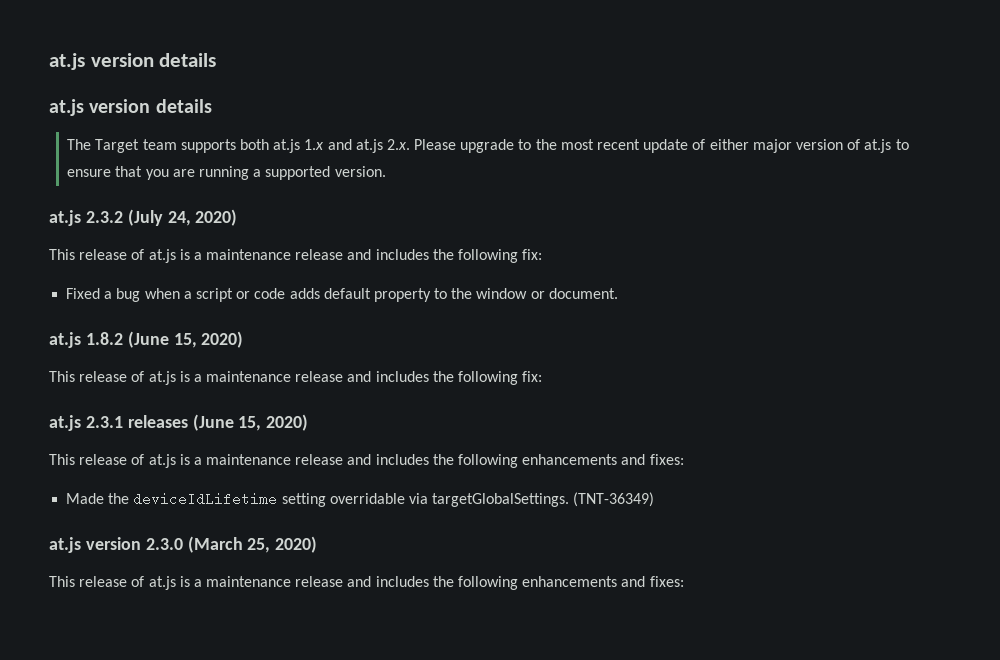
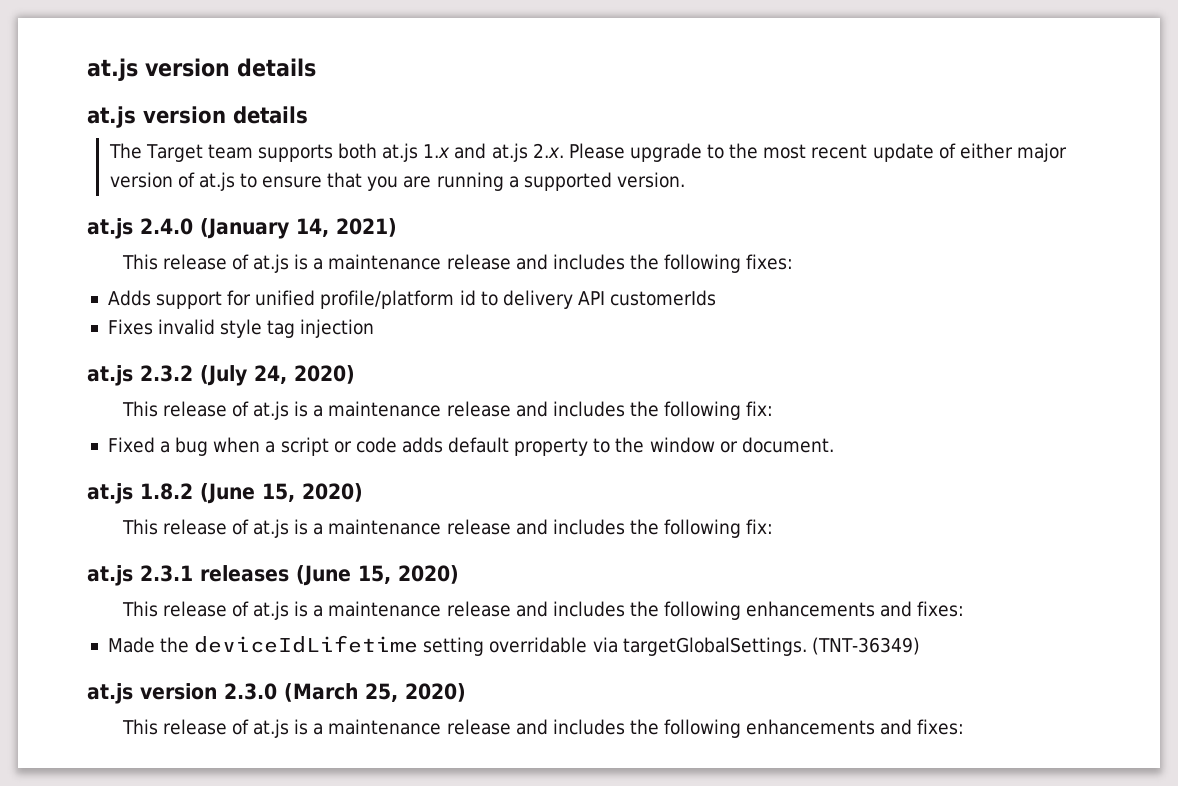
+ at.js 2.4.0 (January 14, 2021)
+ This release of at.js is a maintenance release and includes the following fixes:
+ Adds support for unified profile/platform id to delivery API customerIds
+ Fixes invalid style tag injection

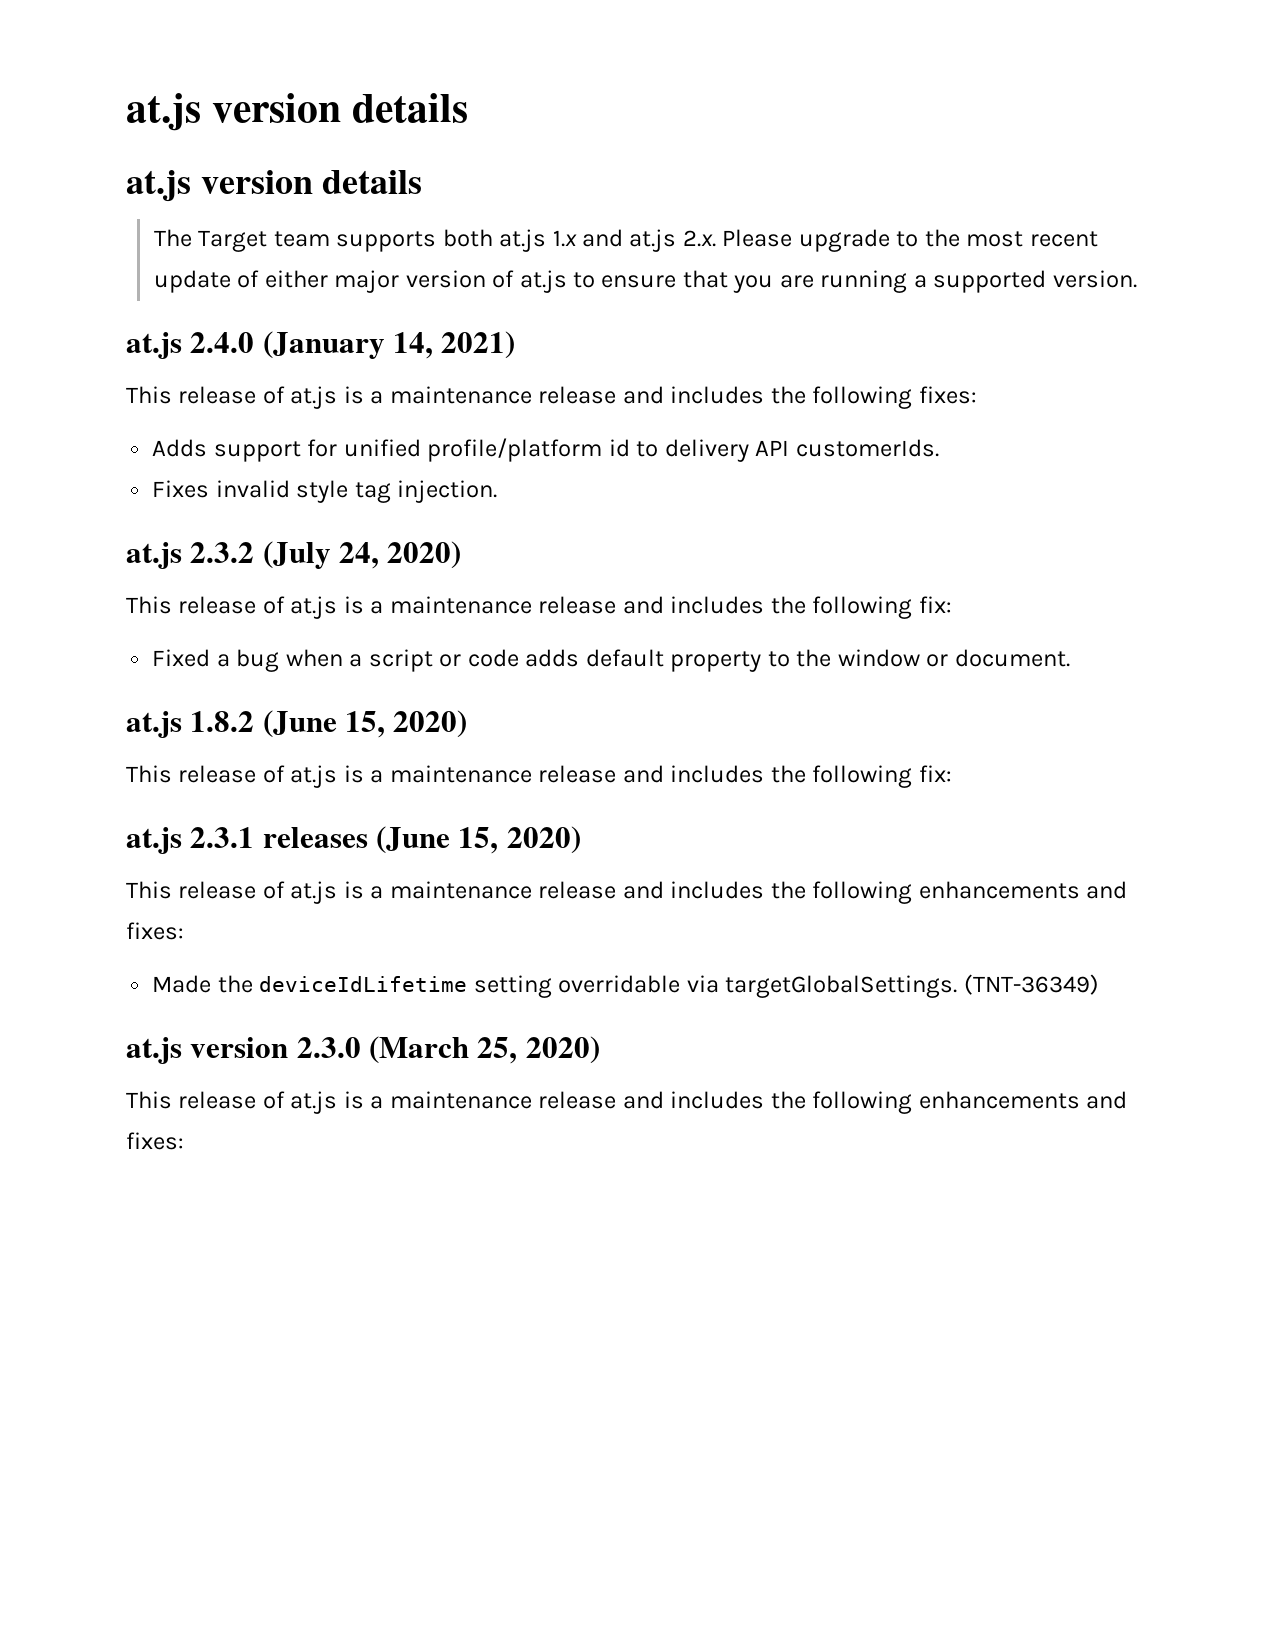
- Adds support for unified profile/platform id to delivery API customerIds
+ Adds support for unified profile/platform id to delivery API customerIds.
- Fixes invalid style tag injection
+ Fixes invalid style tag injection.

